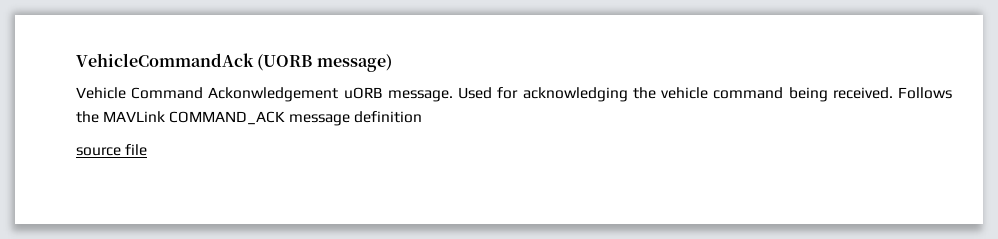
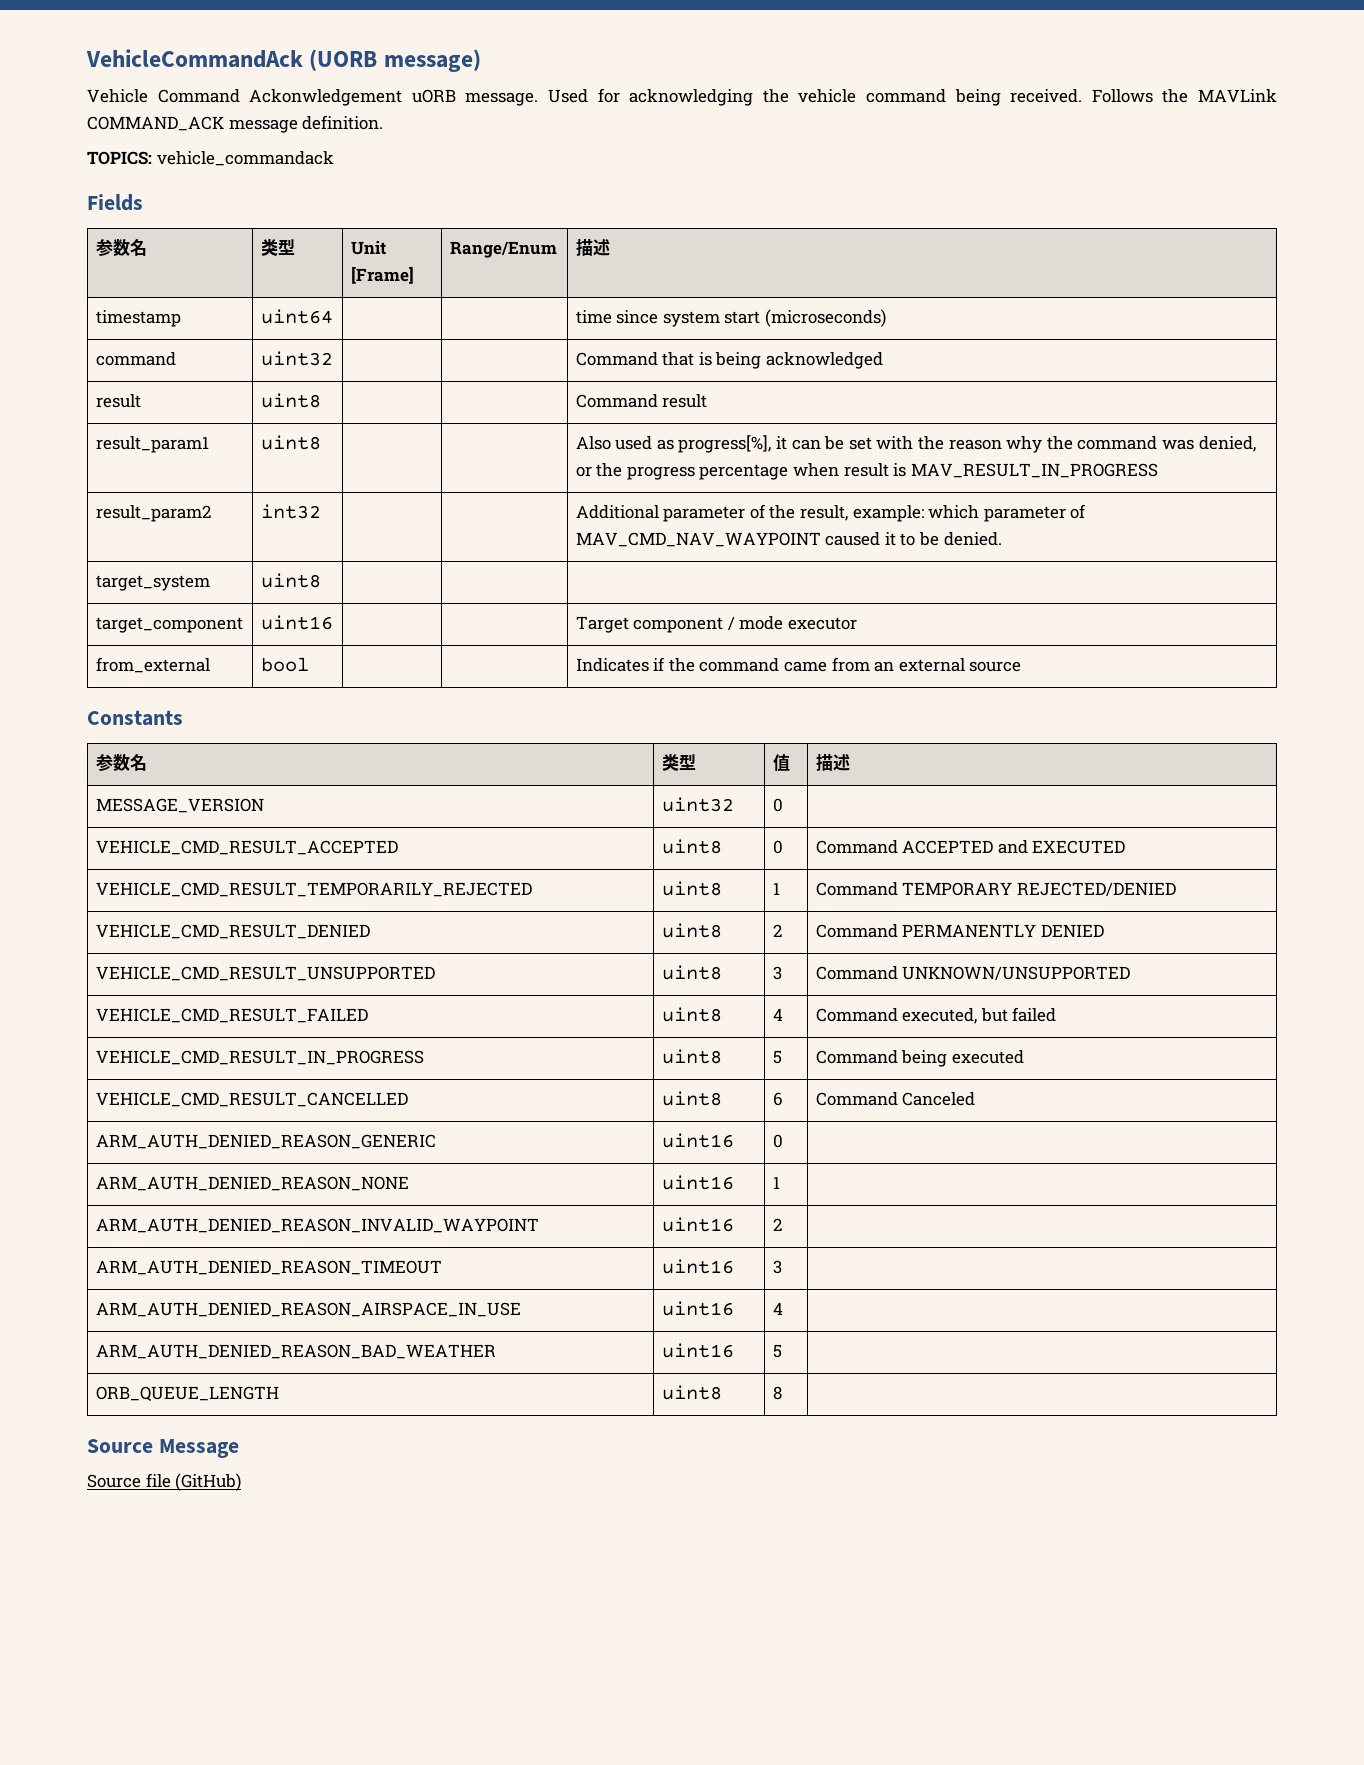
- Follows the MAVLink COMMAND_ACK message definition
- source file
+ Follows the MAVLink COMMAND_ACK message definition.
+ TOPICS: vehicle_commandack
+ Fields
+ 参数名 | 类型 | Unit [Frame] | Range/Enum | 描述
+ timestamp | uint64 | | | time since system start (microseconds)
+ command | uint32 | | | Command that is being acknowledged
+ result | uint8 | | | Command result
+ result_param1 | uint8 | | | Also used as progress[%], it can be set with the reason why the command was denied, or the progress percentage when result is MAV_RESULT_IN_PROGRESS
+ result_param2 | int32 | | | Additional parameter of the result, example: which parameter of MAV_CMD_NAV_WAYPOINT caused it to be denied.
+ target_system | uint8 | | |
+ target_component | uint16 | | | Target component / mode executor
+ from_external | bool | | | Indicates if the command came from an external source
+ Constants
+ 参数名 | 类型 | 值 | 描述
+ MESSAGE_VERSION | uint32 | 0 |
+ VEHICLE_CMD_RESULT_ACCEPTED | uint8 | 0 | Command ACCEPTED and EXECUTED
+ VEHICLE_CMD_RESULT_TEMPORARILY_REJECTED | uint8 | 1 | Command TEMPORARY REJECTED/DENIED
+ VEHICLE_CMD_RESULT_DENIED | uint8 | 2 | Command PERMANENTLY DENIED
+ VEHICLE_CMD_RESULT_UNSUPPORTED | uint8 | 3 | Command UNKNOWN/UNSUPPORTED
+ VEHICLE_CMD_RESULT_FAILED | uint8 | 4 | Command executed, but failed
+ VEHICLE_CMD_RESULT_IN_PROGRESS | uint8 | 5 | Command being executed
+ VEHICLE_CMD_RESULT_CANCELLED | uint8 | 6 | Command Canceled
+ ARM_AUTH_DENIED_REASON_GENERIC | uint16 | 0 |
+ ARM_AUTH_DENIED_REASON_NONE | uint16 | 1 |
+ ARM_AUTH_DENIED_REASON_INVALID_WAYPOINT | uint16 | 2 |
+ ARM_AUTH_DENIED_REASON_TIMEOUT | uint16 | 3 |
+ ARM_AUTH_DENIED_REASON_AIRSPACE_IN_USE | uint16 | 4 |
+ ARM_AUTH_DENIED_REASON_BAD_WEATHER | uint16 | 5 |
+ ORB_QUEUE_LENGTH | uint8 | 8 |
+ Source Message
+ Source file (GitHub)

